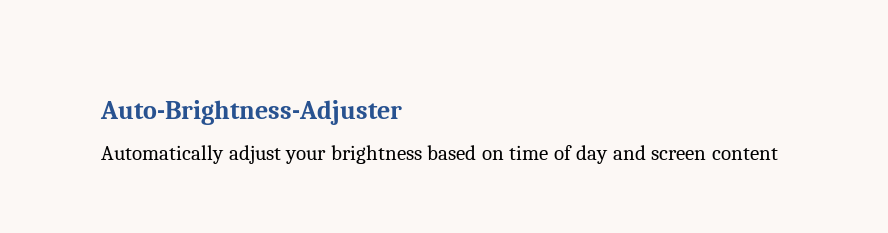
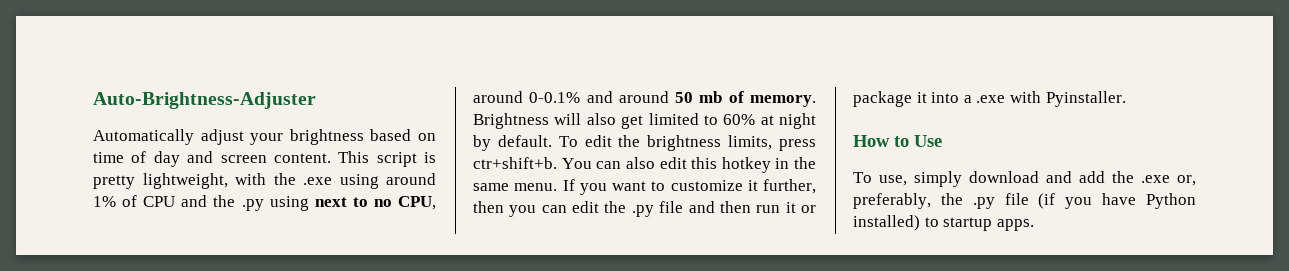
- Automatically adjust your brightness based on time of day and screen content
+ Automatically adjust your brightness based on time of day and screen content. This script is pretty lightweight, with the .exe using around 1% of CPU and the .py using next to no CPU, around 0-0.1% and around 50 mb of memory. Brightness will also get limited to 60% at night by default. To edit the brightness limits, press ctr+shift+b. You can also edit this hotkey in the same menu. If you want to customize it further, then you can edit the .py file and then run it or package it into a .exe with Pyinstaller.
+ How to Use
+ To use, simply download and add the .exe or, preferably, the .py file (if you have Python installed) to startup apps.

